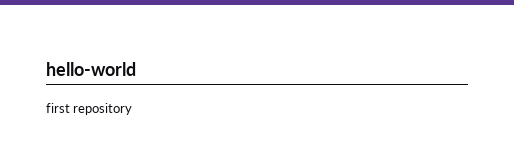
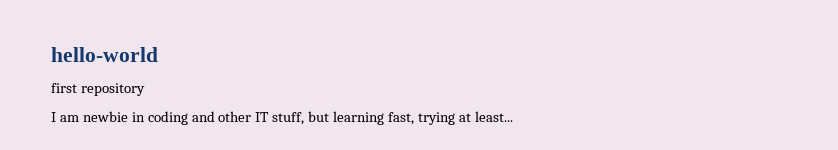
+ I am newbie in coding and other IT stuff, but learning fast, trying at least...

